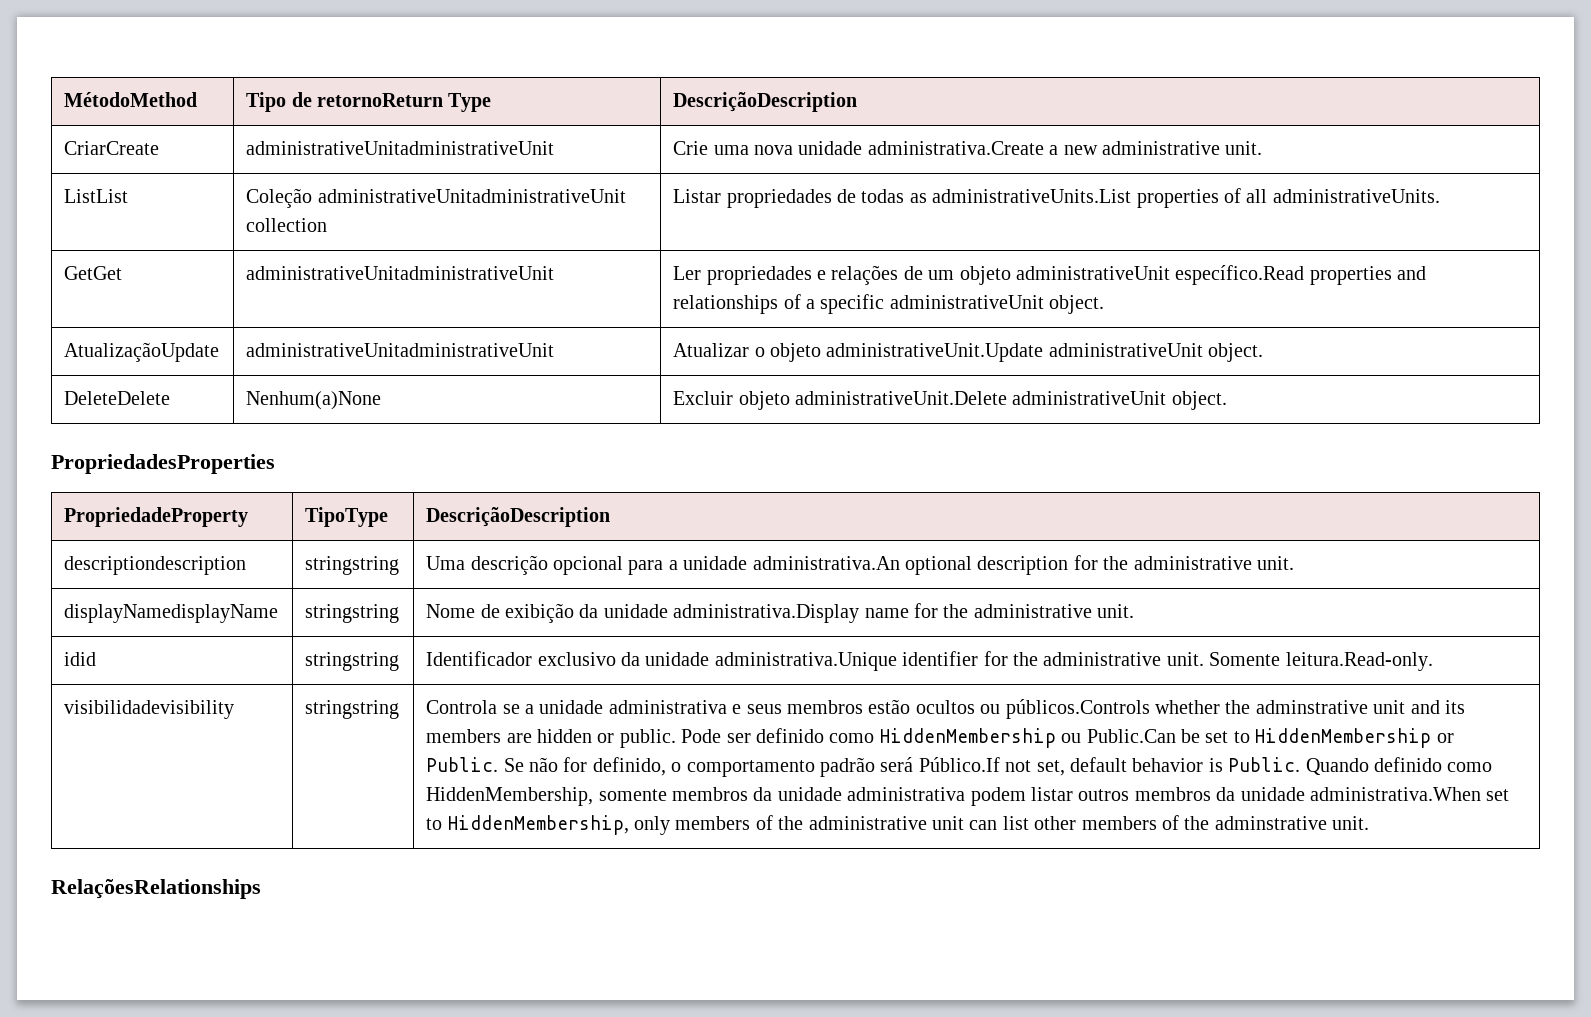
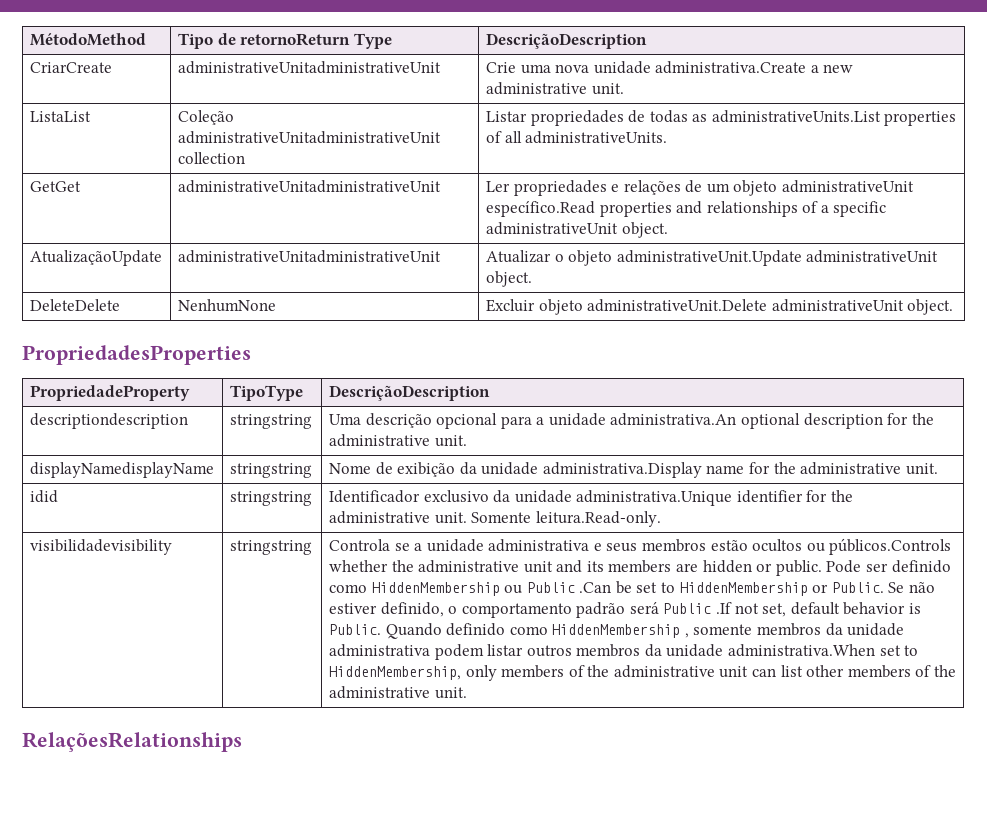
- ListList | Coleção administrativeUnitadministrativeUnit collection | Listar propriedades de todas as administrativeUnits.List properties of all administrativeUnits.
+ ListaList | Coleção administrativeUnitadministrativeUnit collection | Listar propriedades de todas as administrativeUnits.List properties of all administrativeUnits.
- DeleteDelete | Nenhum(a)None | Excluir objeto administrativeUnit.Delete administrativeUnit object.
+ DeleteDelete | NenhumNone | Excluir objeto administrativeUnit.Delete administrativeUnit object.
- Controla se a unidade administrativa e seus membros estão ocultos ou públicos.Controls whether the adminstrative unit and its members are hidden or public.
+ Controla se a unidade administrativa e seus membros estão ocultos ou públicos.Controls whether the administrative unit and its members are hidden or public.
- Pode ser definido como HiddenMembership ou Public.Can be set to HiddenMembership or Public.
+ Pode ser definido como HiddenMembership ou Public .Can be set to HiddenMembership or Public.
- Se não for definido, o comportamento padrão será Público.If not set, default behavior is Public.
+ Se não estiver definido, o comportamento padrão será Public .If not set, default behavior is Public.
- Quando definido como HiddenMembership, somente membros da unidade administrativa podem listar outros membros da unidade administrativa.When set to HiddenMembership, only members of the administrative unit can list other members of the adminstrative unit.
+ Quando definido como HiddenMembership , somente membros da unidade administrativa podem listar outros membros da unidade administrativa.When set to HiddenMembership, only members of the administrative unit can list other members of the administrative unit.

